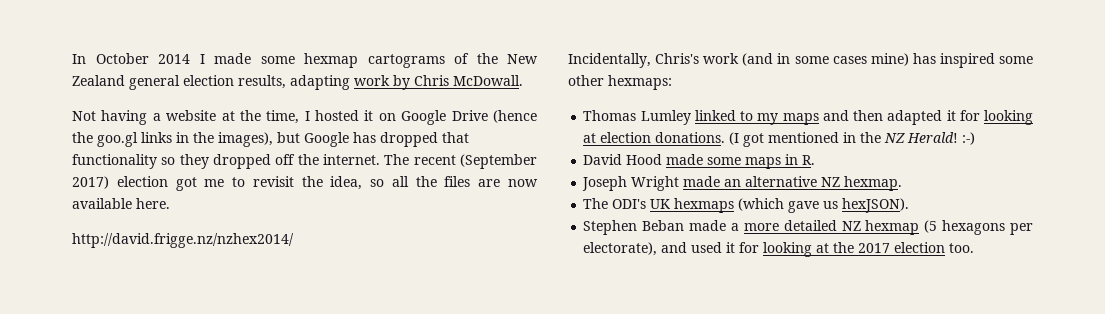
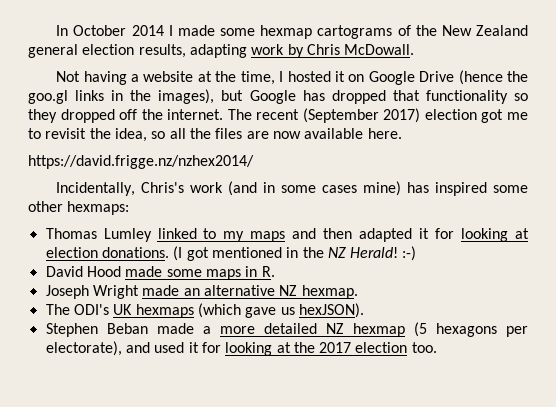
- http://david.frigge.nz/nzhex2014/
+ https://david.frigge.nz/nzhex2014/

